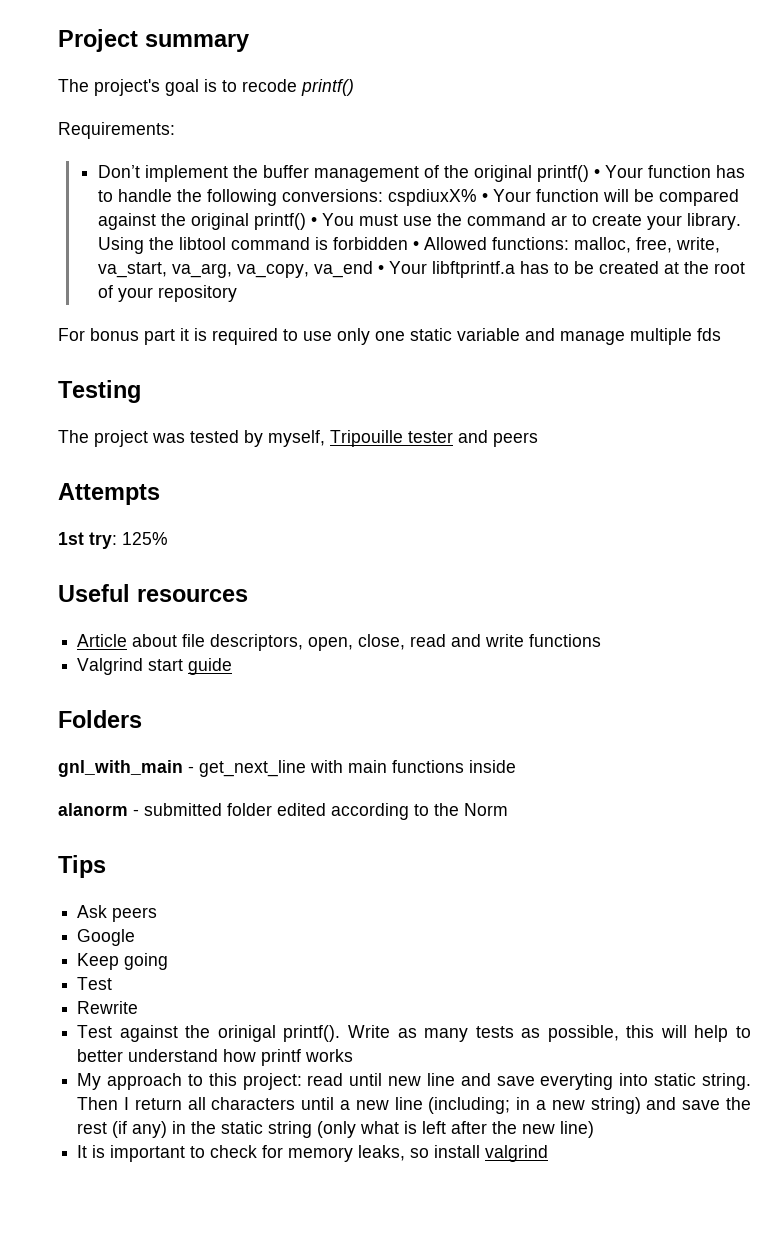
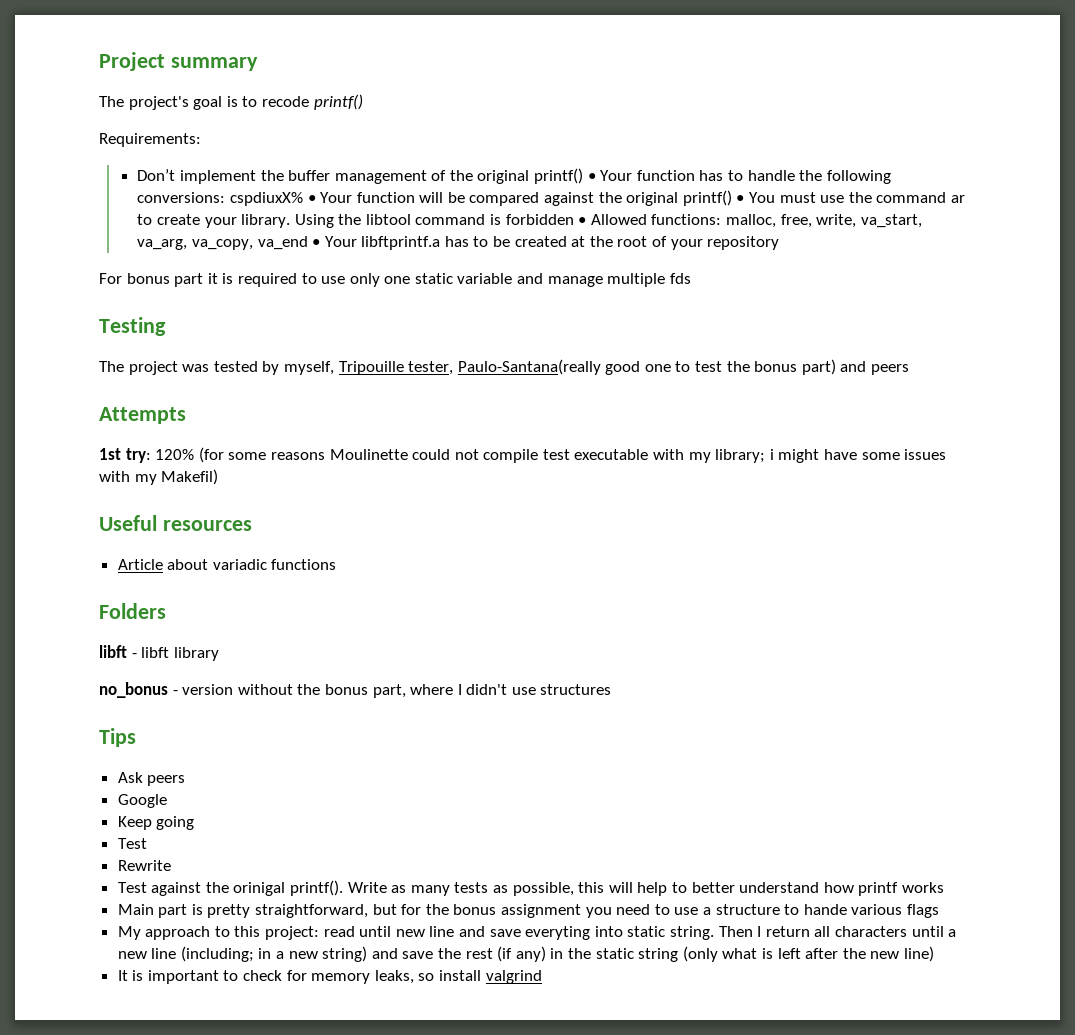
- The project was tested by myself, Tripouille tester and peers
+ The project was tested by myself, Tripouille tester, Paulo-Santana(really good one to test the bonus part) and peers
- 1st try: 125%
+ 1st try: 120% (for some reasons Moulinette could not compile test executable with my library; i might have some issues with my Makefil)
  Useful resources
- Article about file descriptors, open, close, read and write functions
- Valgrind start guide
+ Article about variadic functions
  Folders
- gnl_with_main - get_next_line with main functions inside
- alanorm - submitted folder edited according to the Norm
+ libft - libft library
+ no_bonus - version without the bonus part, where I didn't use structures
+ Main part is pretty straightforward, but for the bonus assignment you need to use a structure to hande various flags

